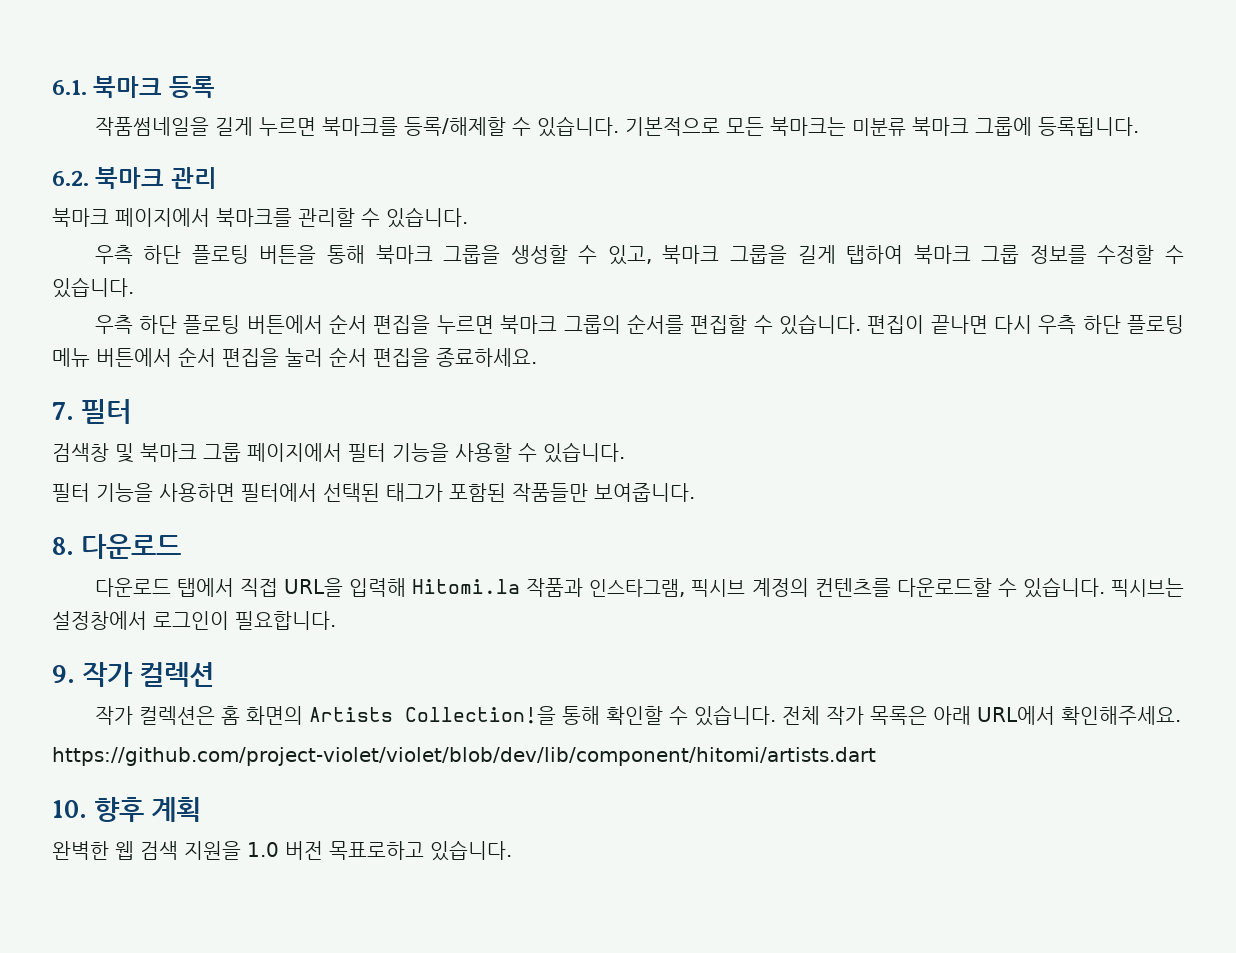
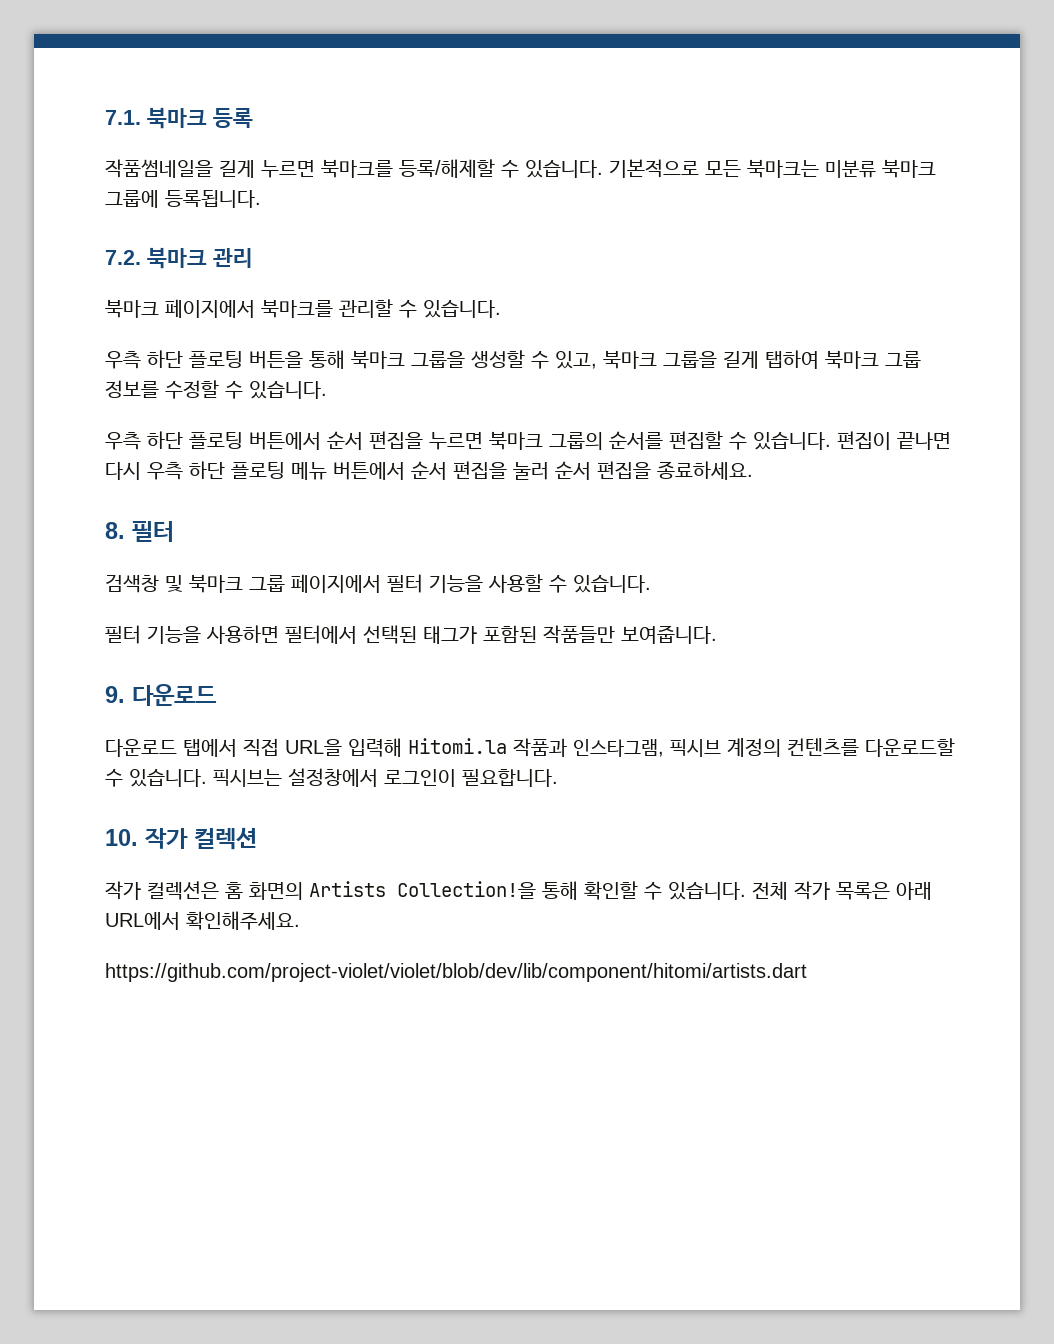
- 6.1. 북마크 등록
+ 7.1. 북마크 등록
- 6.2. 북마크 관리
+ 7.2. 북마크 관리
- 7. 필터
+ 8. 필터
- 8. 다운로드
+ 9. 다운로드
- 9. 작가 컬렉션
+ 10. 작가 컬렉션
- 10. 향후 계획
- 완벽한 웹 검색 지원을 1.0 버전 목표로하고 있습니다.

